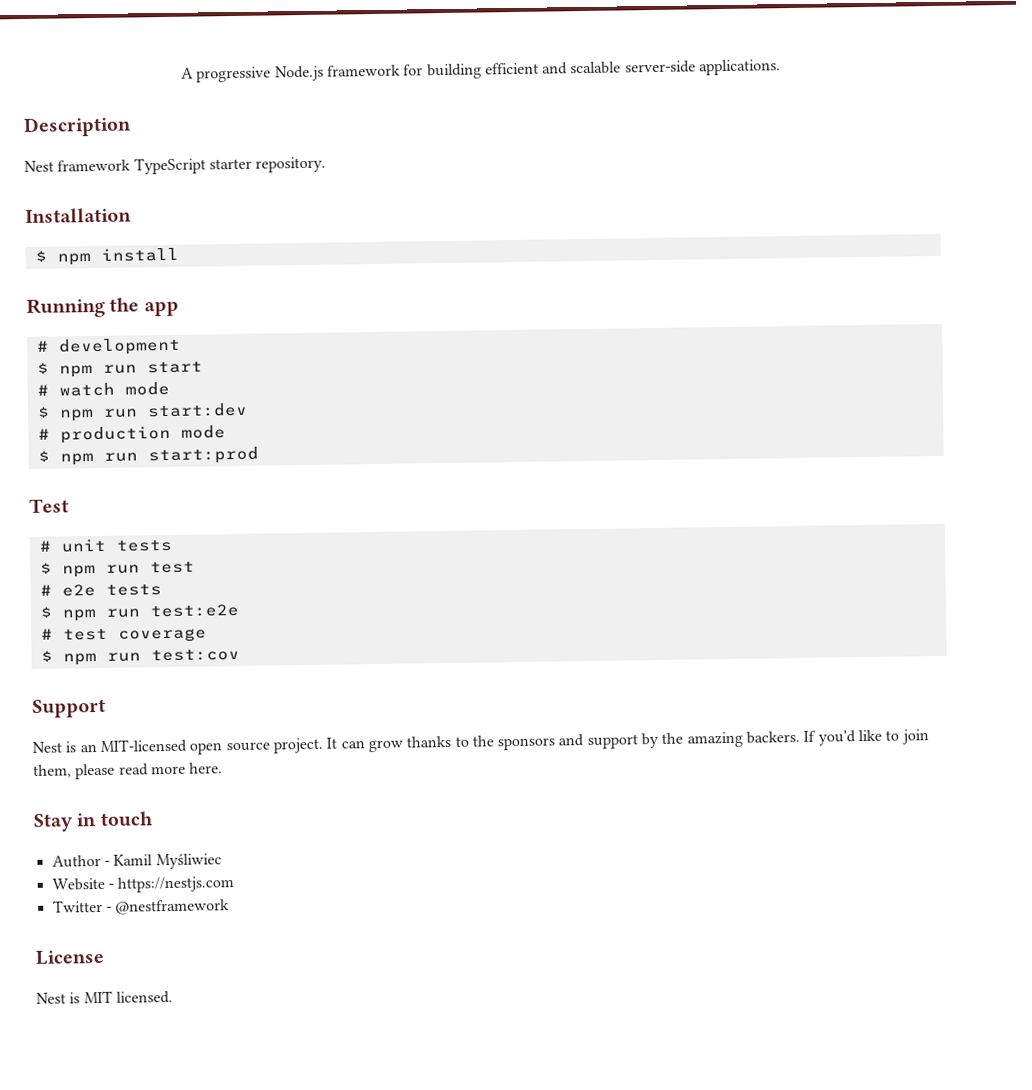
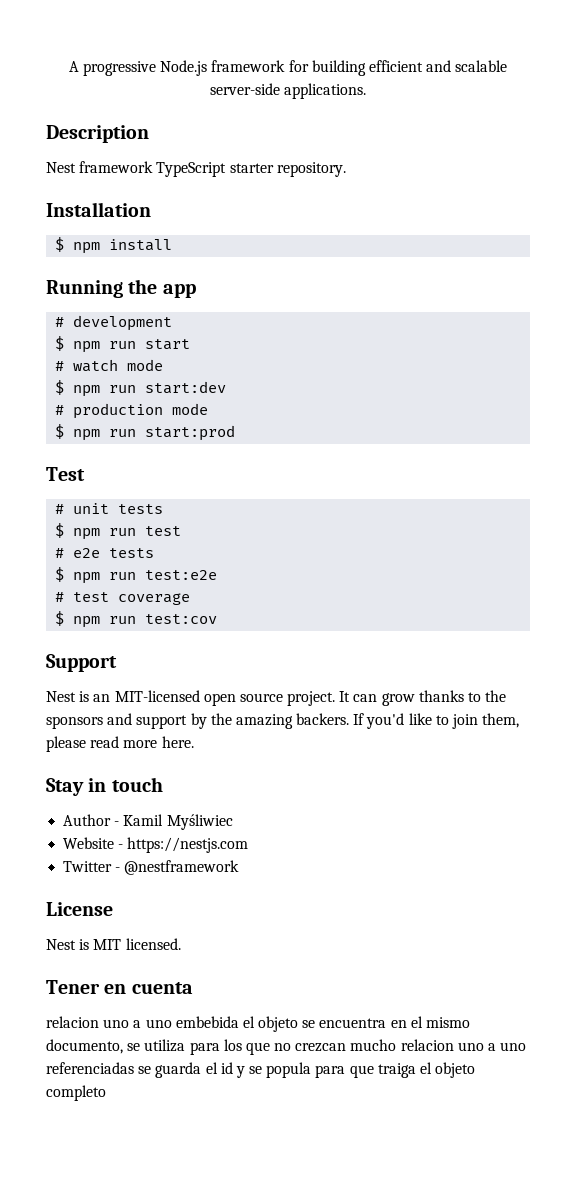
+ Tener en cuenta
+ relacion uno a uno embebida el objeto se encuentra en el mismo documento, se utiliza para los que no crezcan mucho relacion uno a uno referenciadas se guarda el id y se popula para que traiga el objeto completo

